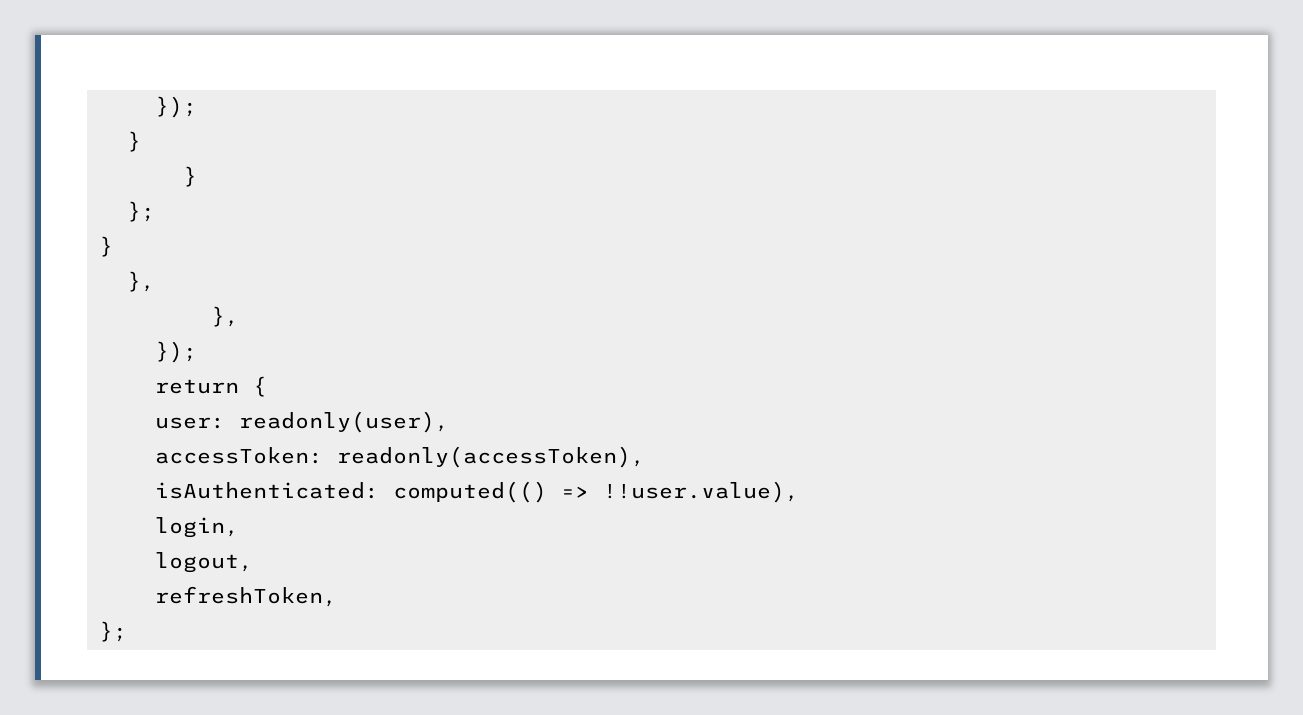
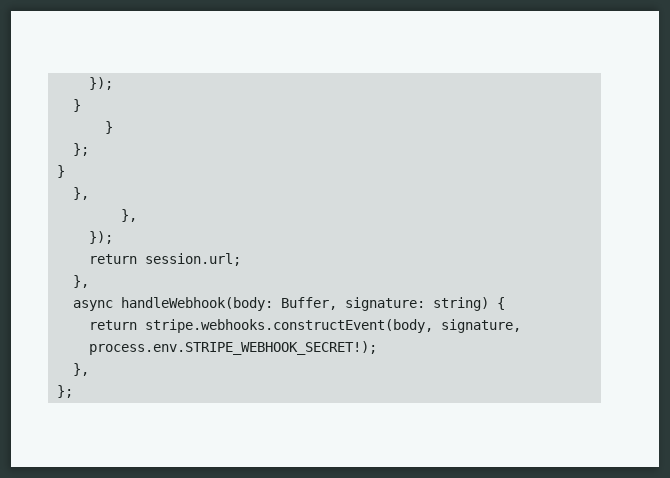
- return {
- user: readonly(user),
- accessToken: readonly(accessToken),
- isAuthenticated: computed(() => !!user.value),
- login,
- logout,
- refreshToken,
+ return session.url;
+ },
+ async handleWebhook(body: Buffer, signature: string) {
+ return stripe.webhooks.constructEvent(body, signature, process.env.STRIPE_WEBHOOK_SECRET!);
+ },

